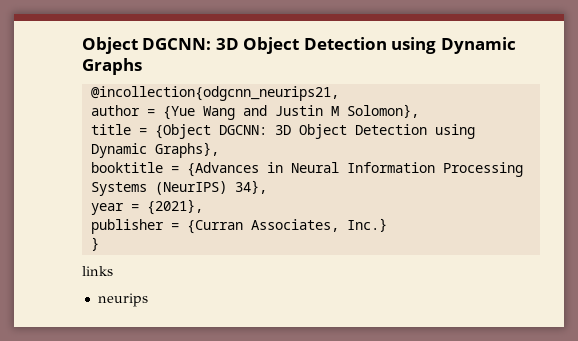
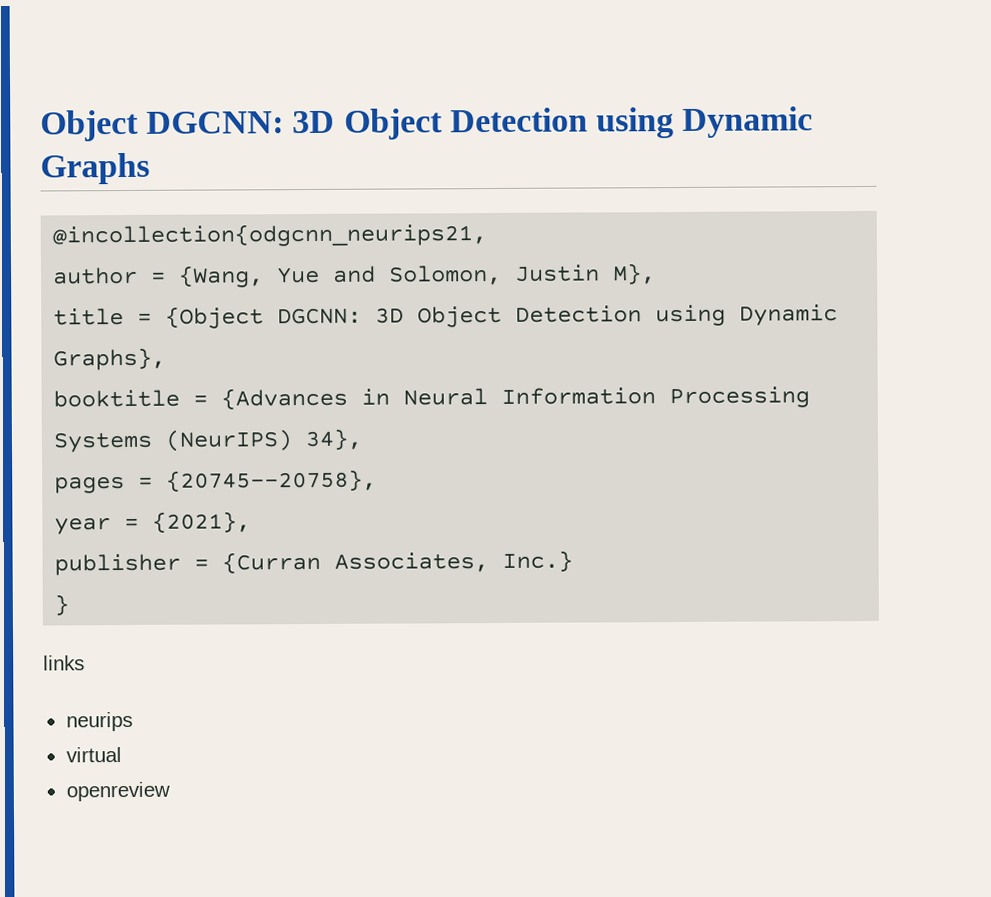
- author = {Yue Wang and Justin M Solomon},
+ author = {Wang, Yue and Solomon, Justin M},
+ pages = {20745--20758},
+ virtual
+ openreview

